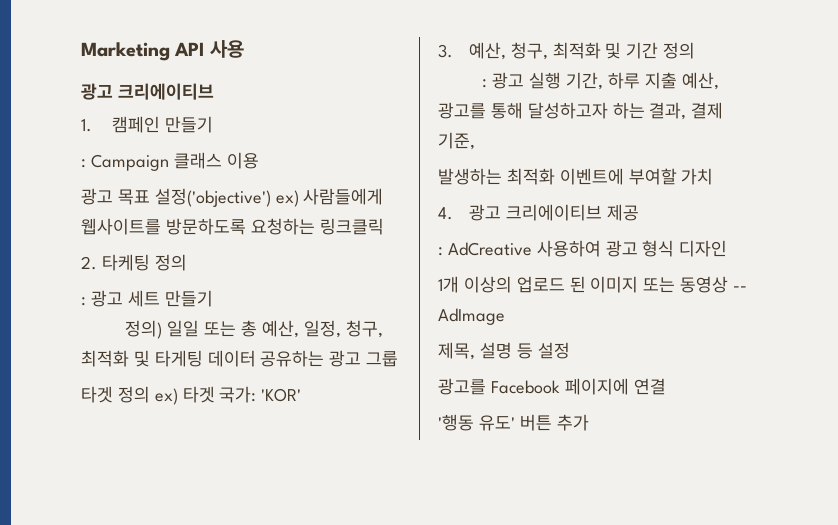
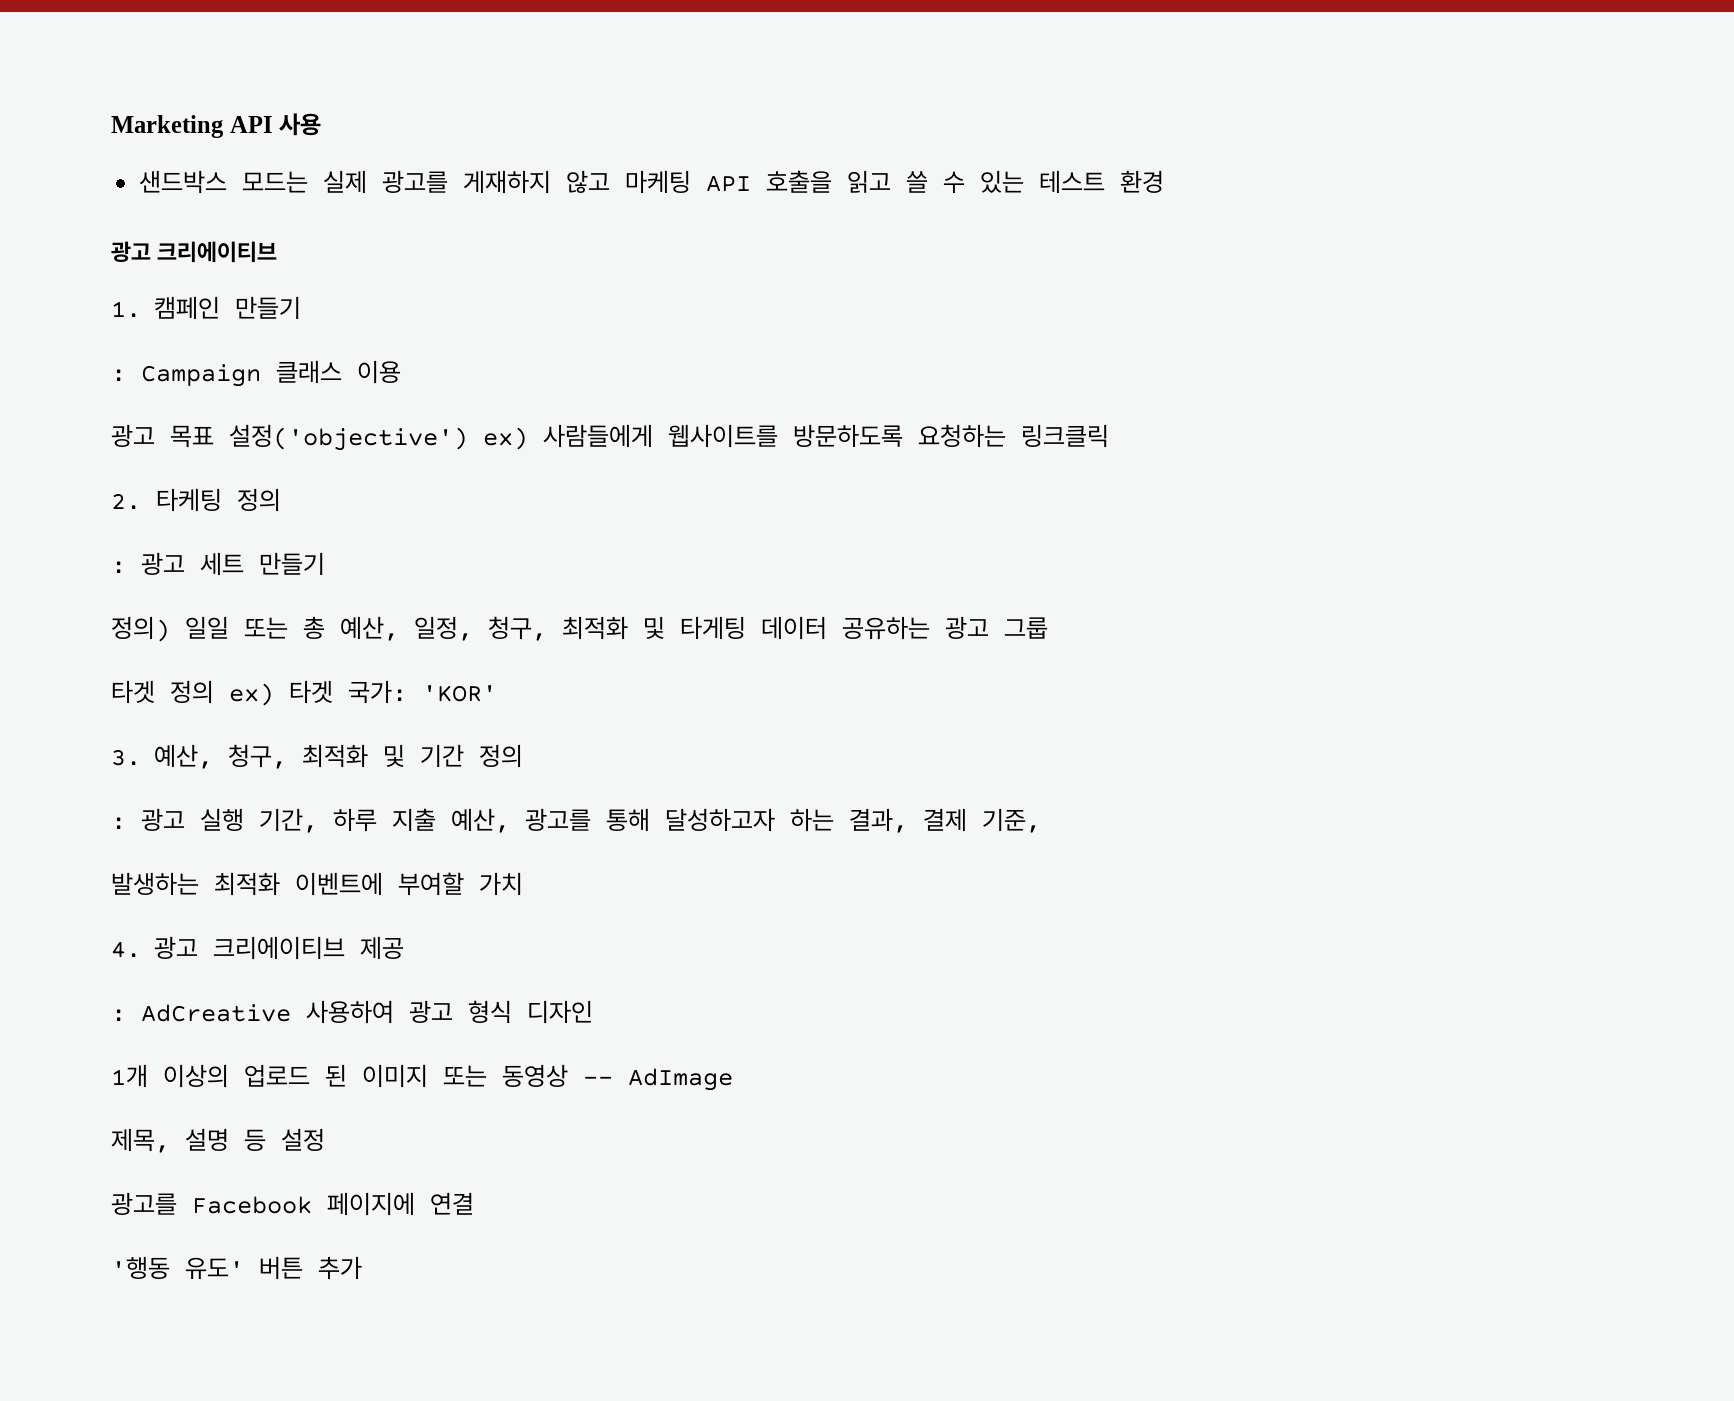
+ 샌드박스 모드는 실제 광고를 게재하지 않고 마케팅 API 호출을 읽고 쓸 수 있는 테스트 환경

